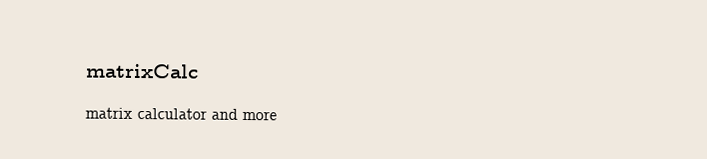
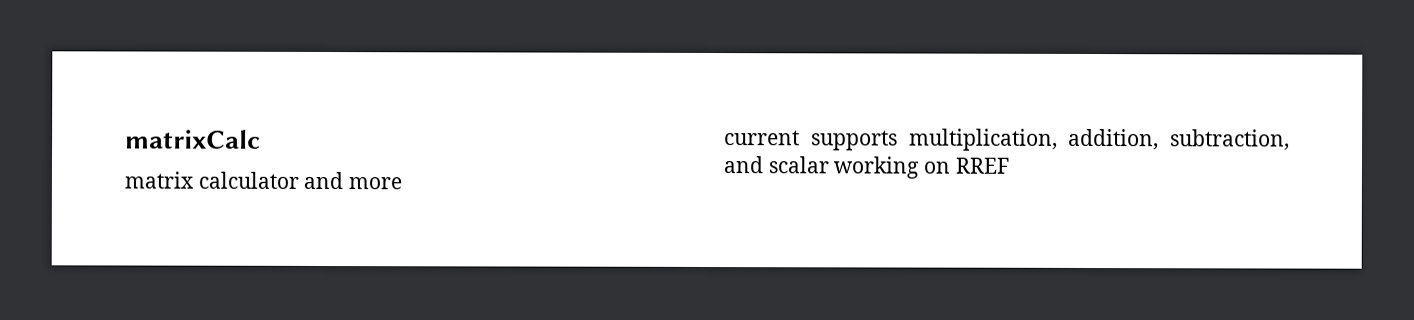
+ current supports multiplication, addition, subtraction, and scalar working on RREF

